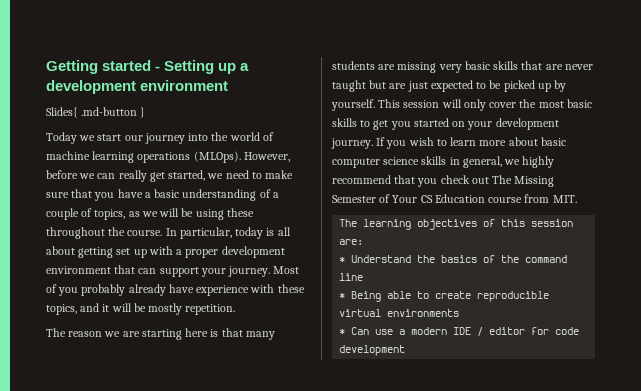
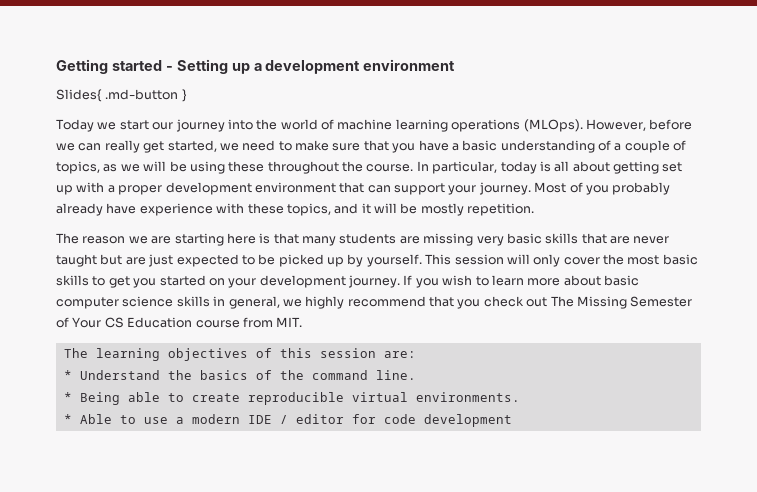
- * Understand the basics of the command line
+ * Understand the basics of the command line.
- * Being able to create reproducible virtual environments
- * Can use a modern IDE / editor for code development
+ * Being able to create reproducible virtual environments.
+ * Able to use a modern IDE / editor for code development

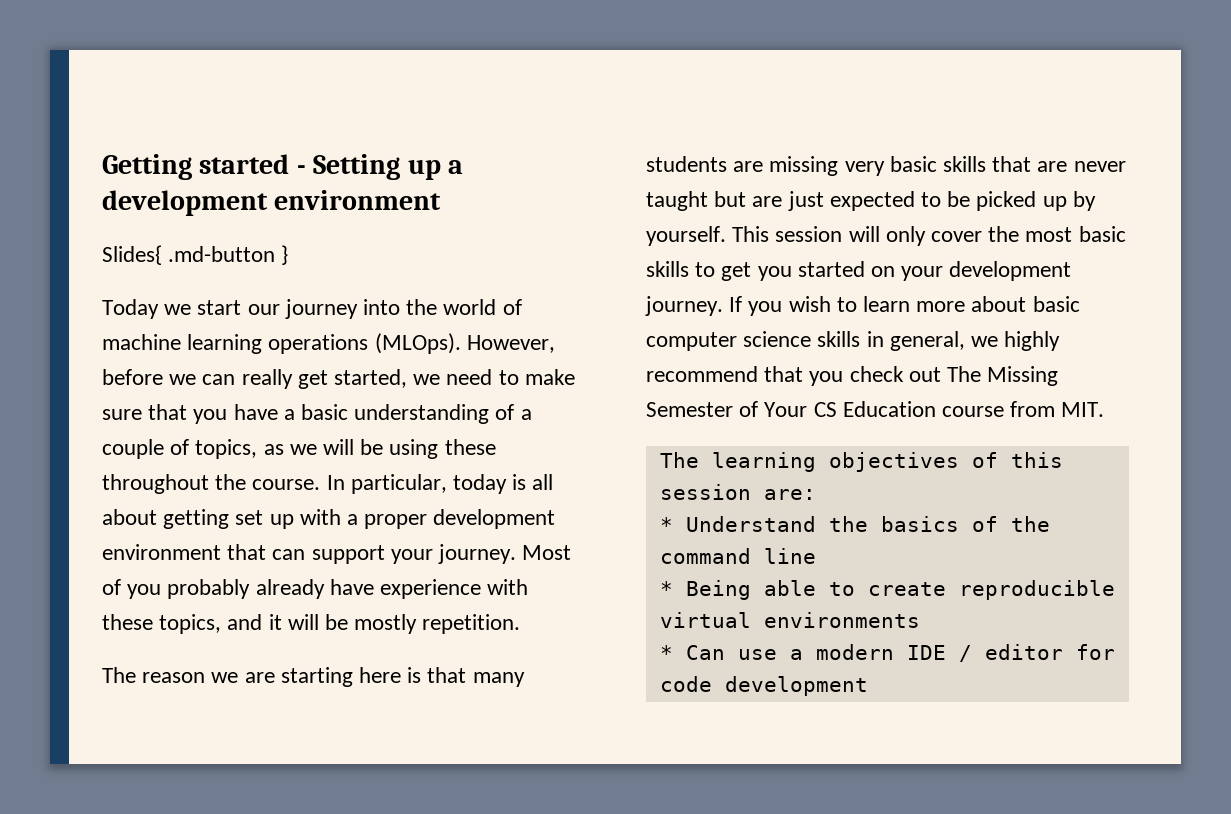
- * Understand the basics of the command line.
+ * Understand the basics of the command line
- * Being able to create reproducible virtual environments.
- * Able to use a modern IDE / editor for code development
+ * Being able to create reproducible virtual environments
+ * Can use a modern IDE / editor for code development

